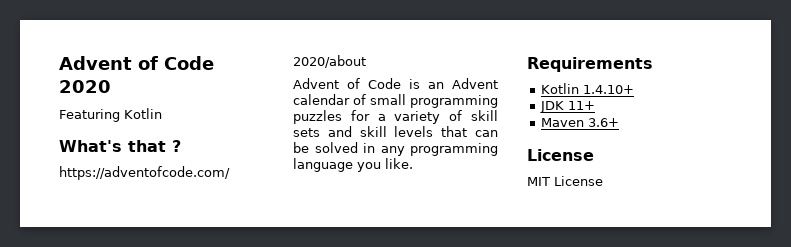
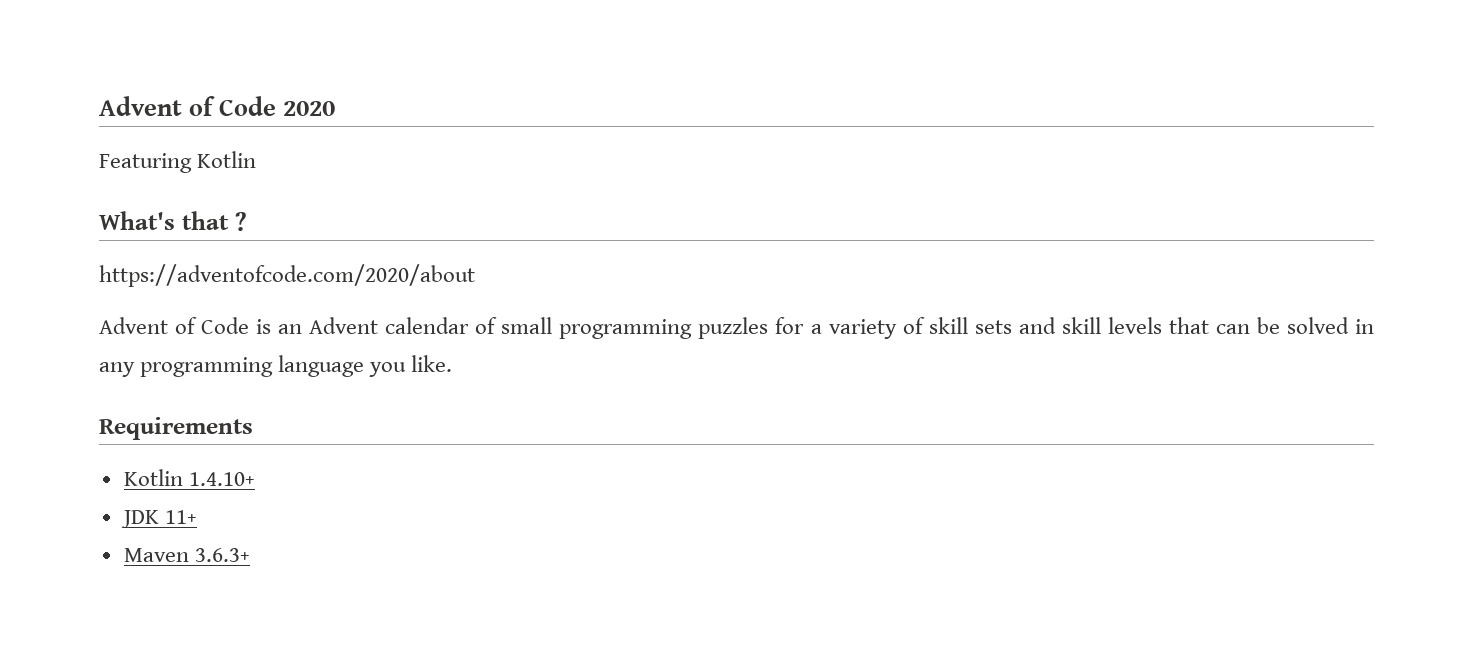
- Maven 3.6+
- License
- MIT License
+ Maven 3.6.3+

